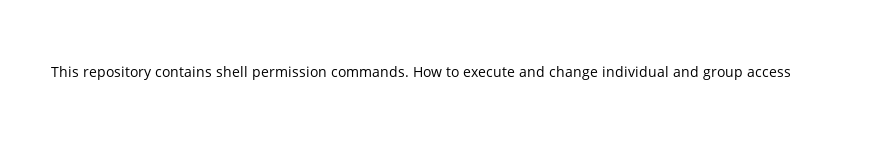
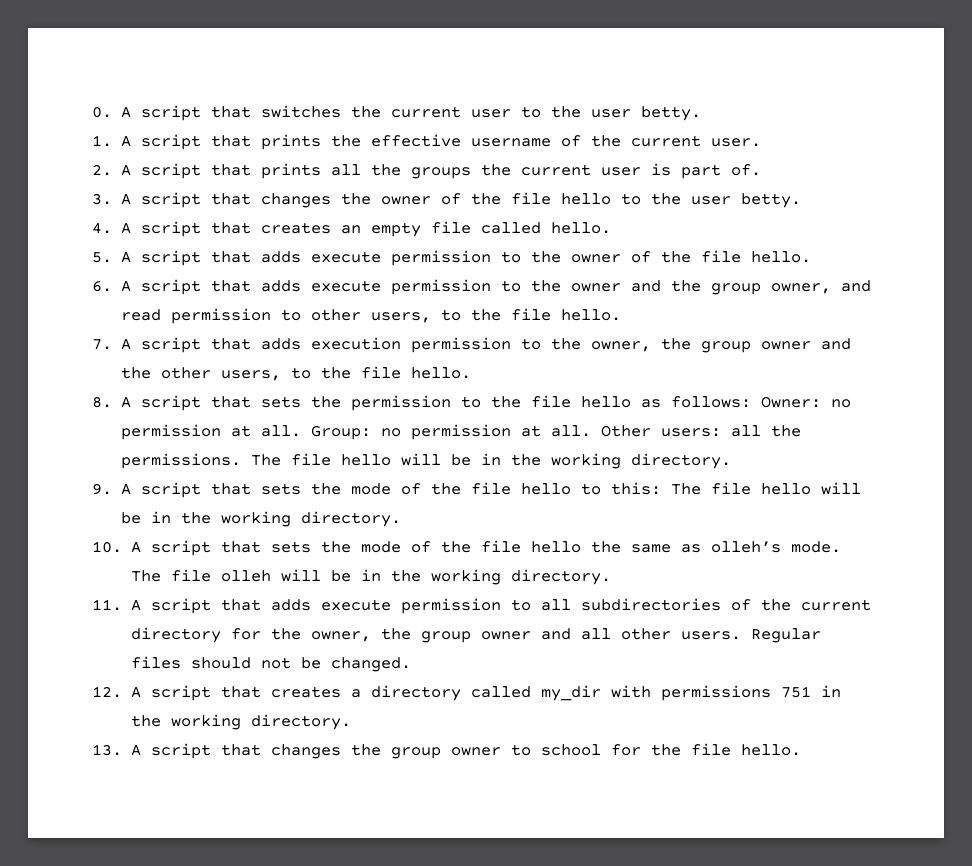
- This repository contains shell permission commands. How to execute and change individual and group access
+ 0. A script that switches the current user to the user betty.
+ 1. A script that prints the effective username of the current user.
+ 2. A script that prints all the groups the current user is part of.
+ 3. A script that changes the owner of the file hello to the user betty.
+ 4. A script that creates an empty file called hello.
+ 5. A script that adds execute permission to the owner of the file hello.
+ 6. A script that adds execute permission to the owner and the group owner, and read permission to other users, to the file hello.
+ 7. A script that adds execution permission to the owner, the group owner and the other users, to the file hello.
+ 8. A script that sets the permission to the file hello as follows: Owner: no permission at all. Group: no permission at all. Other users: all the permissions. The file hello will be in the working directory.
+ 9. A script that sets the mode of the file hello to this: The file hello will be in the working directory.
+ 10. A script that sets the mode of the file hello the same as olleh’s mode. The file olleh will be in the working directory.
+ 11. A script that adds execute permission to all subdirectories of the current directory for the owner, the group owner and all other users. Regular files should not be changed.
+ 12. A script that creates a directory called my_dir with permissions 751 in the working directory.
+ 13. A script that changes the group owner to school for the file hello.

